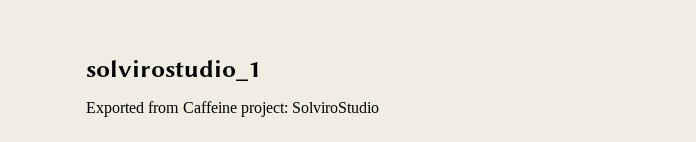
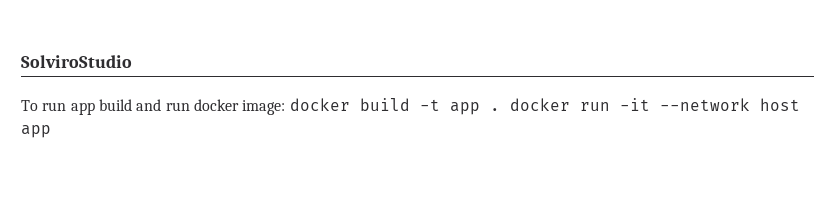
- solvirostudio_1
- Exported from Caffeine project: SolviroStudio
+ SolviroStudio
+ To run app build and run docker image: docker build -t app . docker run -it --network host app

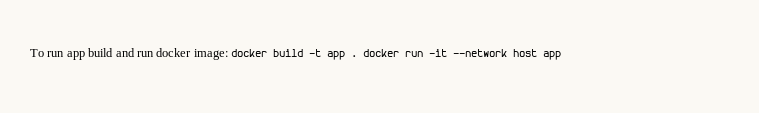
- SolviroStudio

